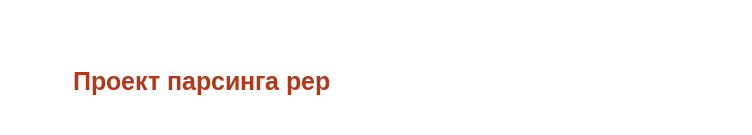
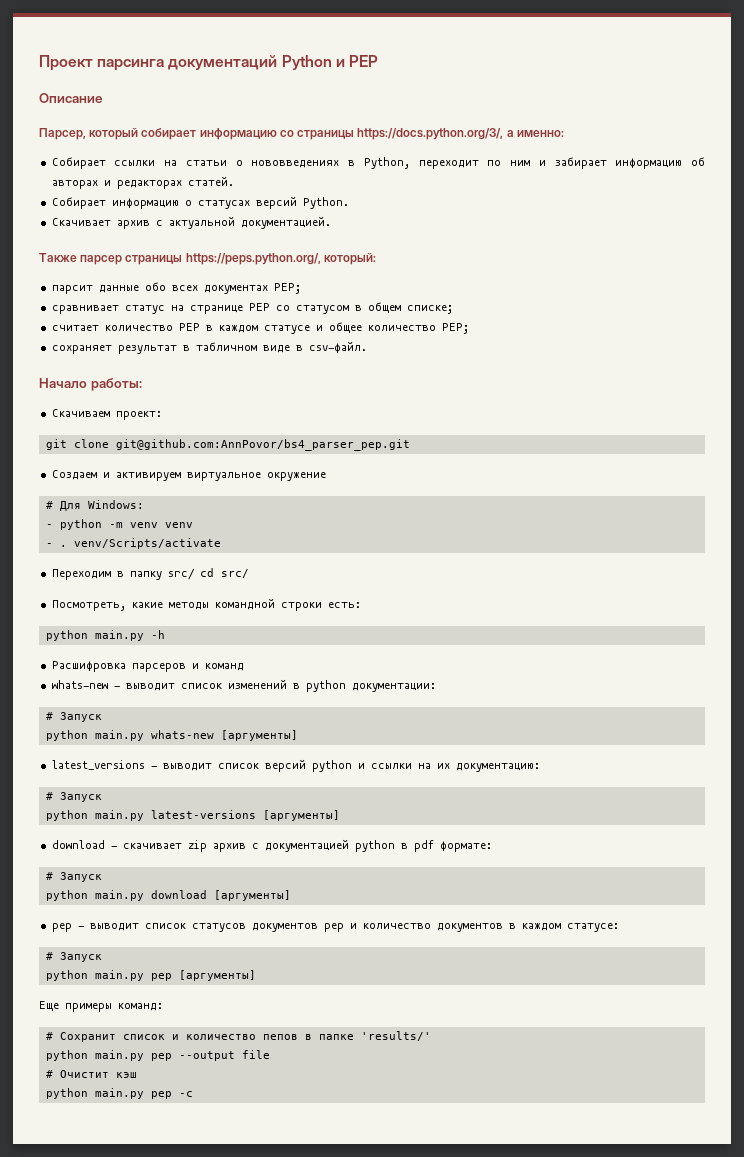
- Проект парсинга pep
+ Проект парсинга документаций Python и PEP
+ Описание
+ Парсер, который собирает информацию со страницы https://docs.python.org/3/, а именно:
+ Собирает ссылки на статьи о нововведениях в Python, переходит по ним и забирает информацию об авторах и редакторах статей.
+ Собирает информацию о статусах версий Python.
+ Скачивает архив с актуальной документацией.
+ Также парсер страницы https://peps.python.org/, который:
+ парсит данные обо всех документах PEP;
+ сравнивает статус на странице PEP со статусом в общем списке;
+ считает количество PEP в каждом статусе и общее количество PEP;
+ сохраняет результат в табличном виде в csv-файл.
+ Начало работы:
+ Скачиваем проект:
+ git clone git@github.com:AnnPovor/bs4_parser_pep.git
+ Создаем и активируем виртуальное окружение
+ # Для Windows:
+ - python -m venv venv
+ - . venv/Scripts/activate
+ Переходим в папку src/ cd src/
+ Посмотреть, какие методы командной строки есть:
+ python main.py -h
+ Расшифровка парсеров и команд
+ whats-new - выводит список изменений в python документации:
+ # Запуск
+ python main.py whats-new [аргументы]
+ latest_versions - выводит список версий python и ссылки на их документацию:
+ # Запуск
+ python main.py latest-versions [аргументы]
+ download - скачивает zip архив с документацией python в pdf формате:
+ # Запуск
+ python main.py download [аргументы]
+ pep - выводит список статусов документов pep и количество документов в каждом статусе:
+ # Запуск
+ python main.py pep [аргументы]
+ Еще примеры команд:
+ # Сохранит список и количество пепов в папке 'results/'
+ python main.py pep --output file
+ # Очистит кэш
+ python main.py pep -c

